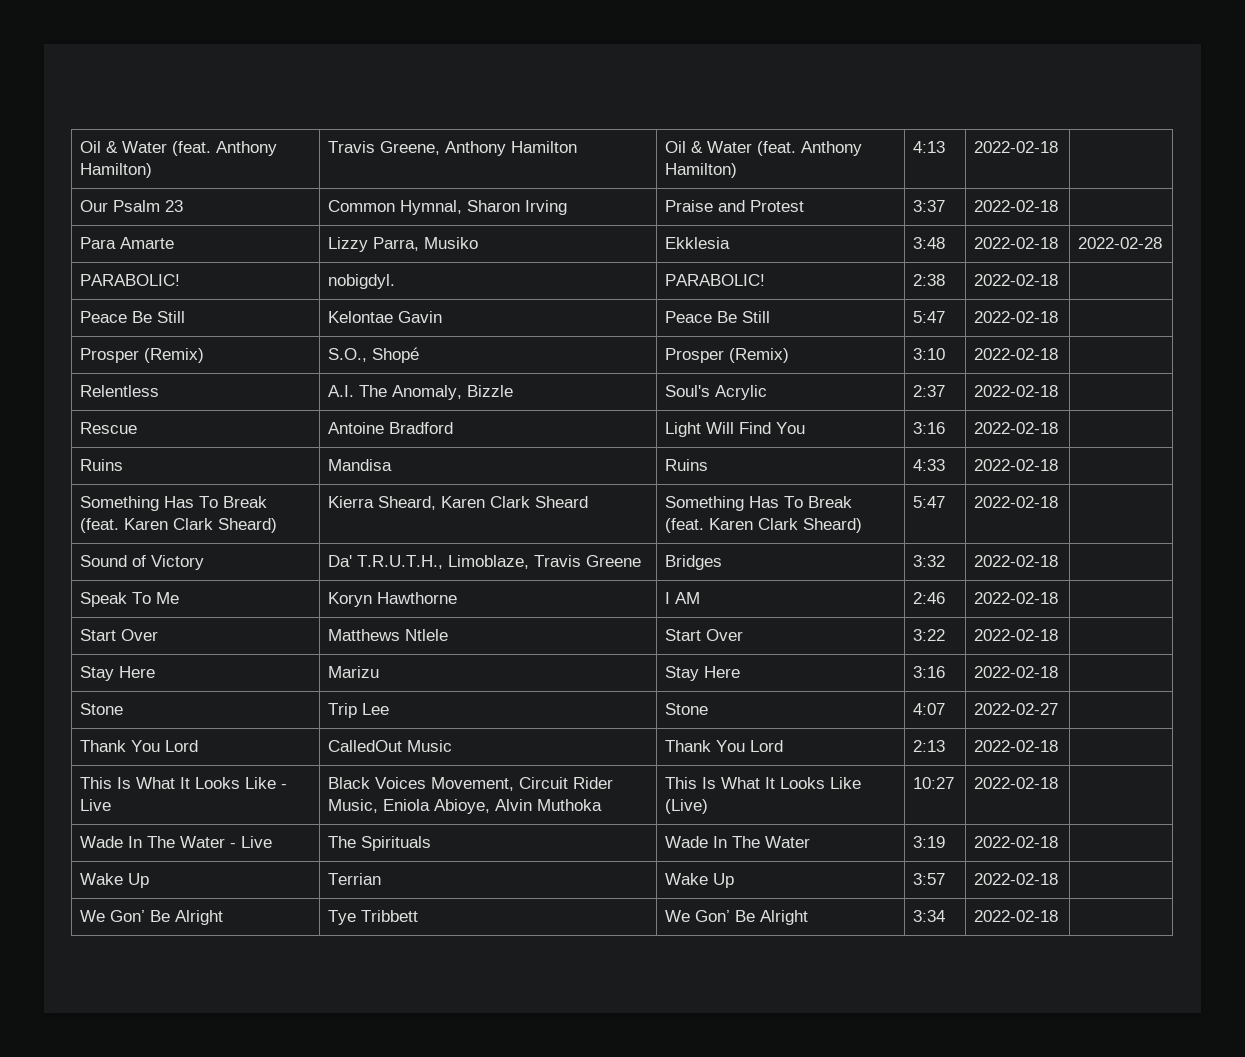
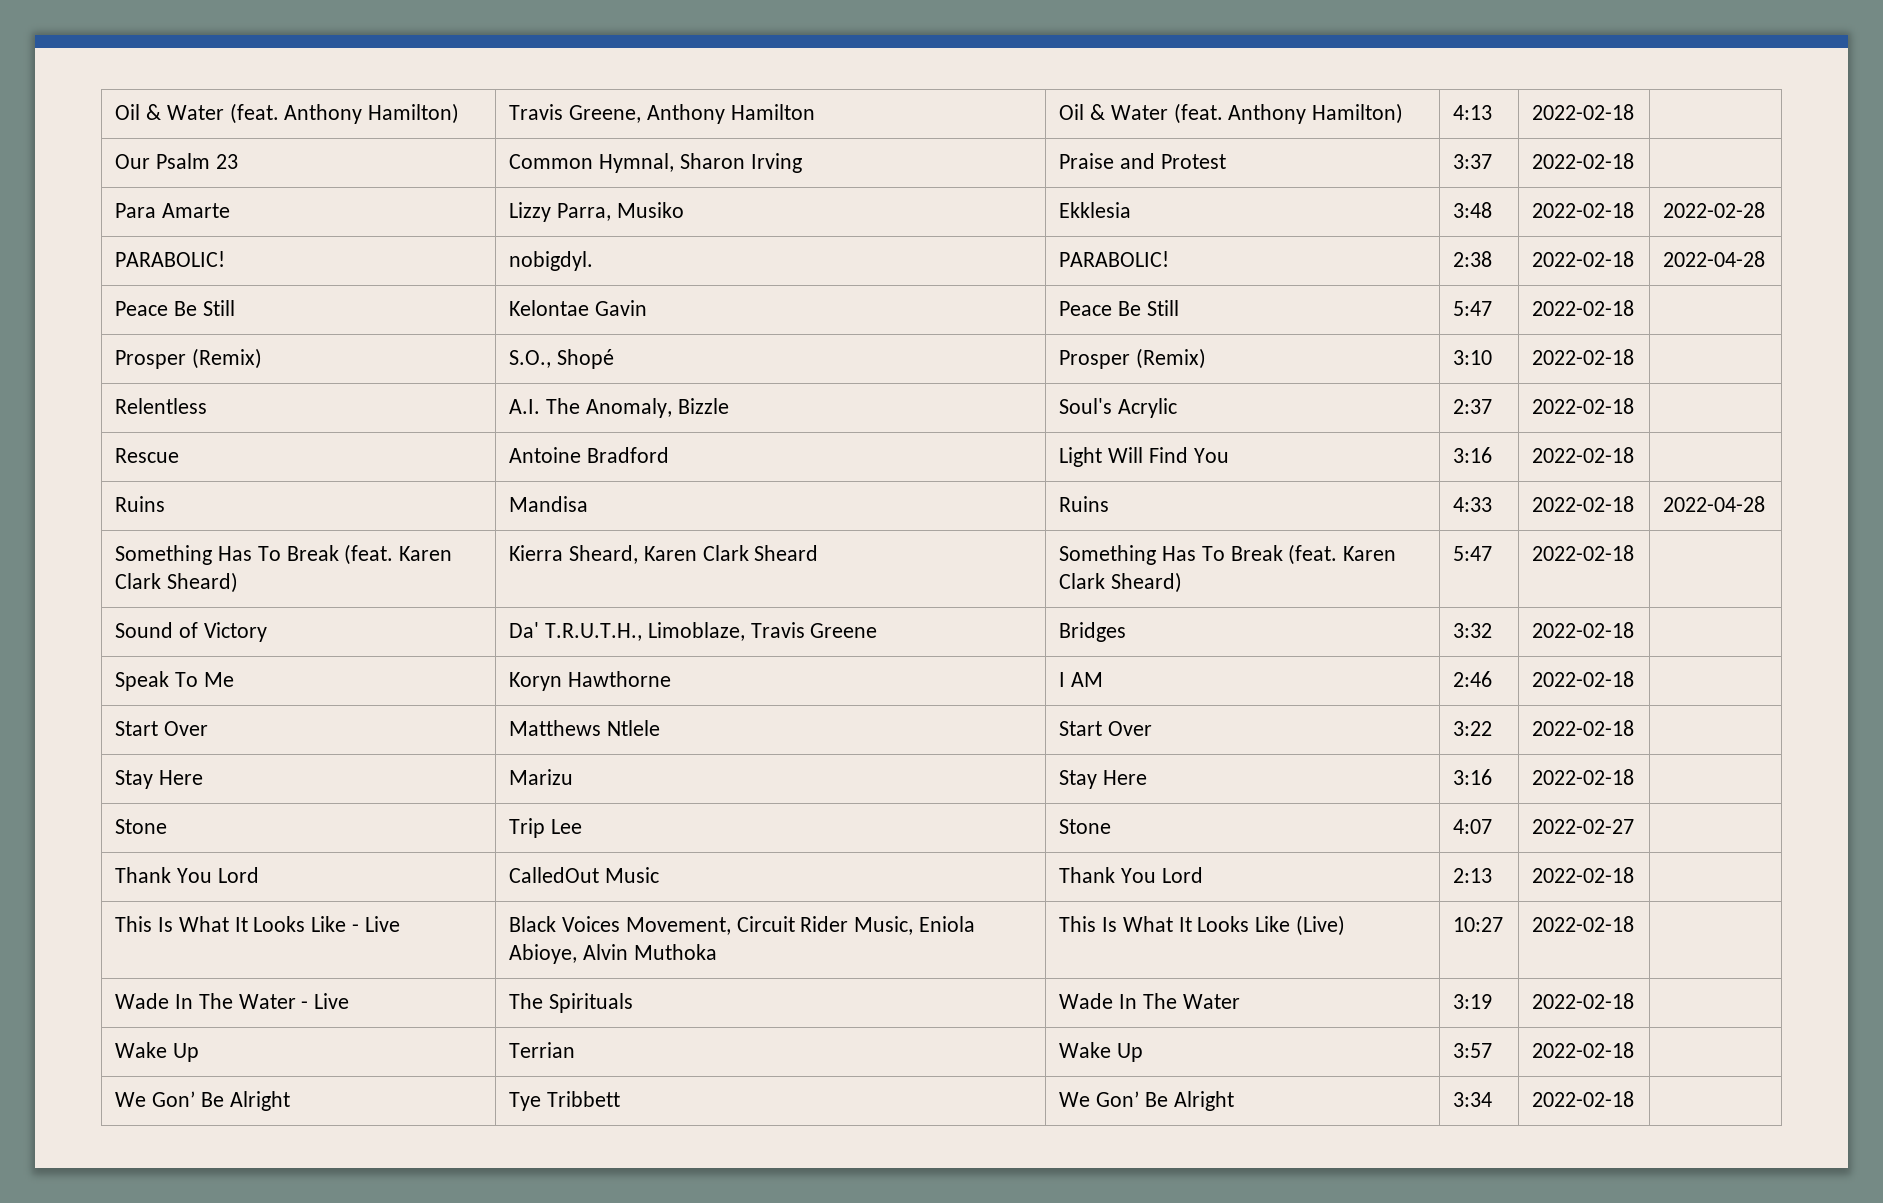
- PARABOLIC! | nobigdyl. | PARABOLIC! | 2:38 | 2022-02-18 |
+ PARABOLIC! | nobigdyl. | PARABOLIC! | 2:38 | 2022-02-18 | 2022-04-28
- Ruins | Mandisa | Ruins | 4:33 | 2022-02-18 |
+ Ruins | Mandisa | Ruins | 4:33 | 2022-02-18 | 2022-04-28

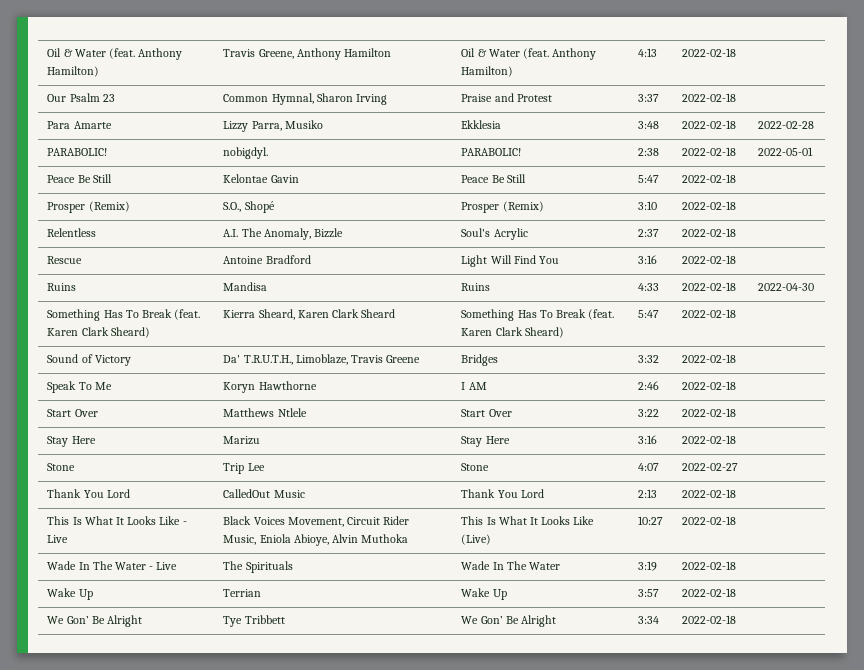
- PARABOLIC! | nobigdyl. | PARABOLIC! | 2:38 | 2022-02-18 | 2022-04-28
+ PARABOLIC! | nobigdyl. | PARABOLIC! | 2:38 | 2022-02-18 | 2022-05-01
- Ruins | Mandisa | Ruins | 4:33 | 2022-02-18 | 2022-04-28
+ Ruins | Mandisa | Ruins | 4:33 | 2022-02-18 | 2022-04-30

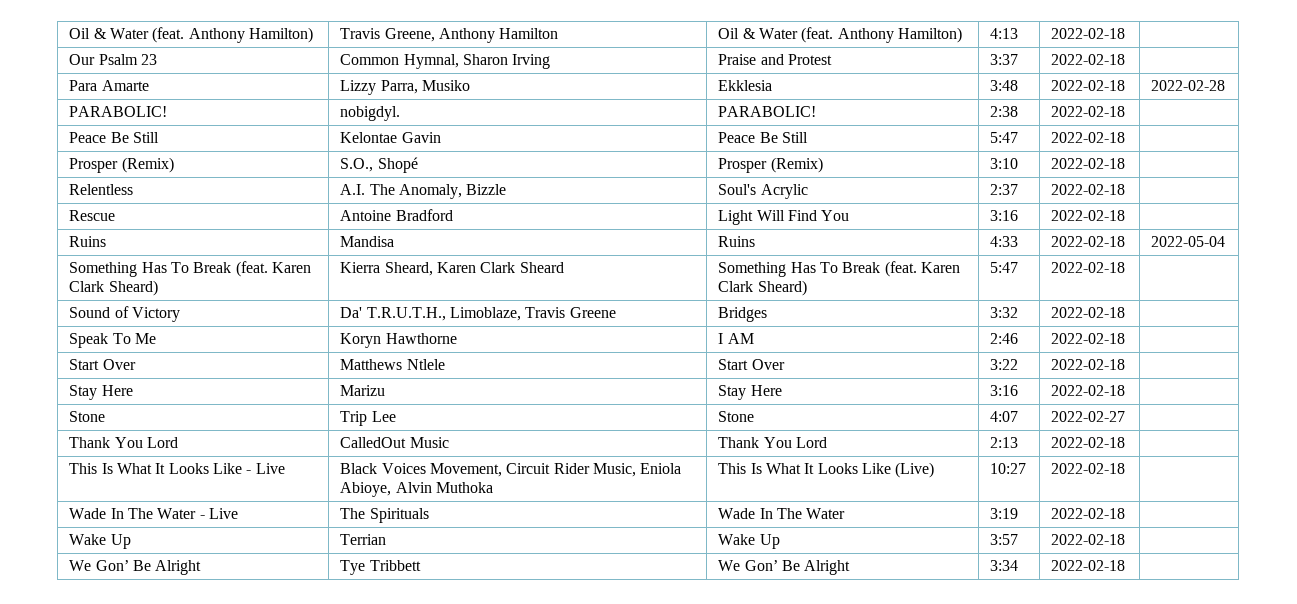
- PARABOLIC! | nobigdyl. | PARABOLIC! | 2:38 | 2022-02-18 | 2022-05-01
+ PARABOLIC! | nobigdyl. | PARABOLIC! | 2:38 | 2022-02-18 |
- Ruins | Mandisa | Ruins | 4:33 | 2022-02-18 | 2022-04-30
+ Ruins | Mandisa | Ruins | 4:33 | 2022-02-18 | 2022-05-04

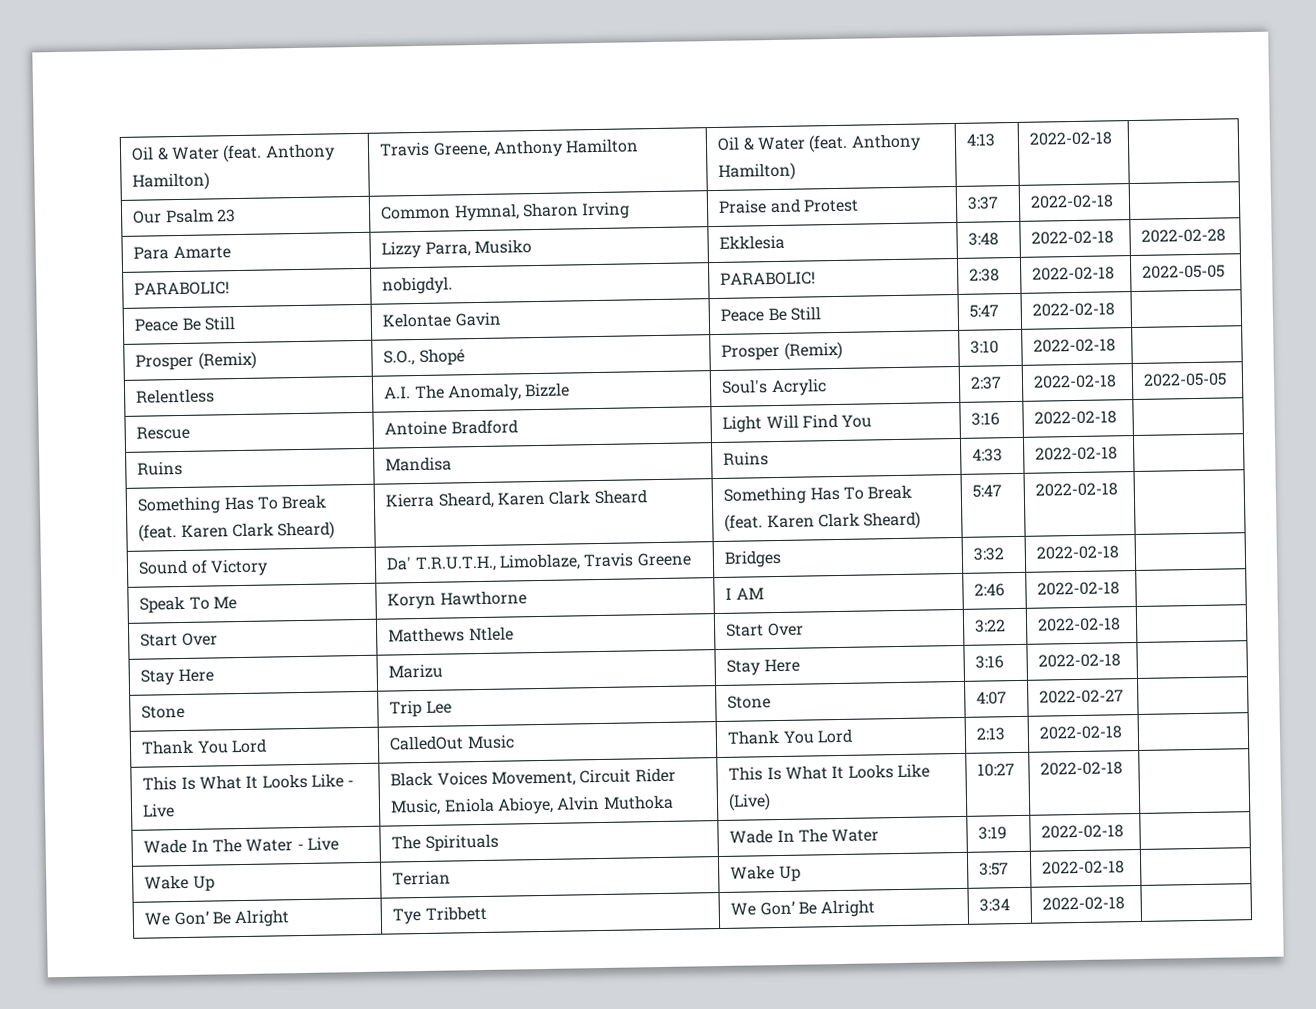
- PARABOLIC! | nobigdyl. | PARABOLIC! | 2:38 | 2022-02-18 |
+ PARABOLIC! | nobigdyl. | PARABOLIC! | 2:38 | 2022-02-18 | 2022-05-05
- Relentless | A.I. The Anomaly, Bizzle | Soul's Acrylic | 2:37 | 2022-02-18 |
+ Relentless | A.I. The Anomaly, Bizzle | Soul's Acrylic | 2:37 | 2022-02-18 | 2022-05-05
- Ruins | Mandisa | Ruins | 4:33 | 2022-02-18 | 2022-05-04
+ Ruins | Mandisa | Ruins | 4:33 | 2022-02-18 |

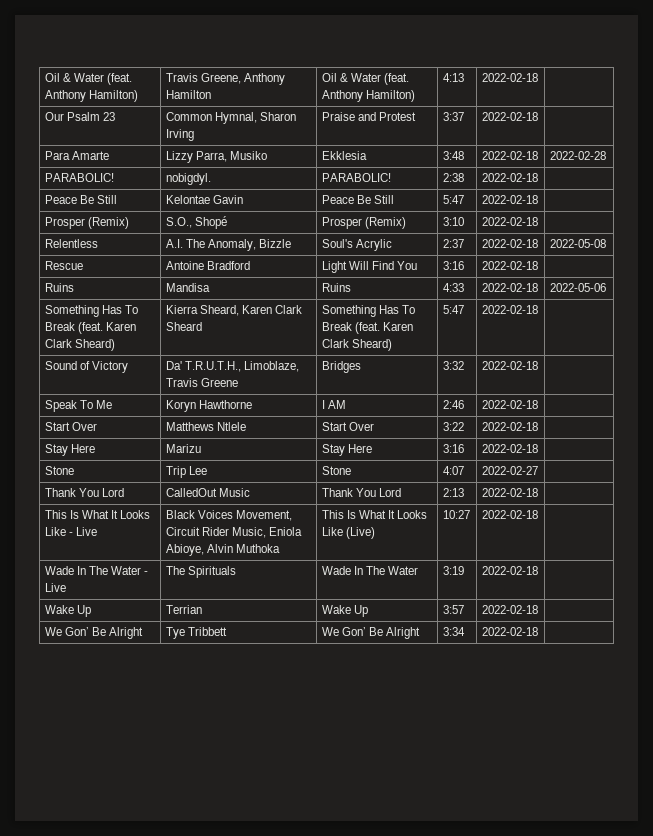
- PARABOLIC! | nobigdyl. | PARABOLIC! | 2:38 | 2022-02-18 | 2022-05-05
+ PARABOLIC! | nobigdyl. | PARABOLIC! | 2:38 | 2022-02-18 |
- Relentless | A.I. The Anomaly, Bizzle | Soul's Acrylic | 2:37 | 2022-02-18 | 2022-05-05
+ Relentless | A.I. The Anomaly, Bizzle | Soul's Acrylic | 2:37 | 2022-02-18 | 2022-05-08
- Ruins | Mandisa | Ruins | 4:33 | 2022-02-18 |
+ Ruins | Mandisa | Ruins | 4:33 | 2022-02-18 | 2022-05-06

